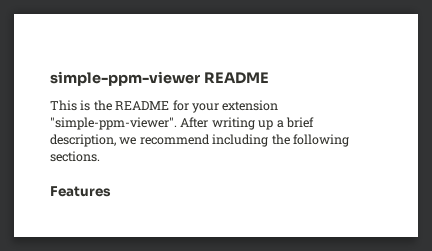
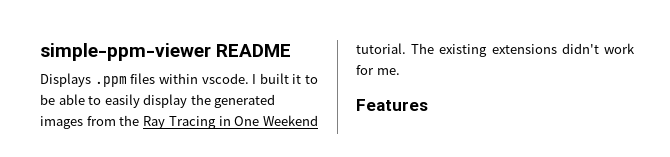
- This is the README for your extension "simple-ppm-viewer". After writing up a brief description, we recommend including the following sections.
+ Displays .ppm files within vscode. I built it to be able to easily display the generated images from the Ray Tracing in One Weekend tutorial. The existing extensions didn't work for me.

